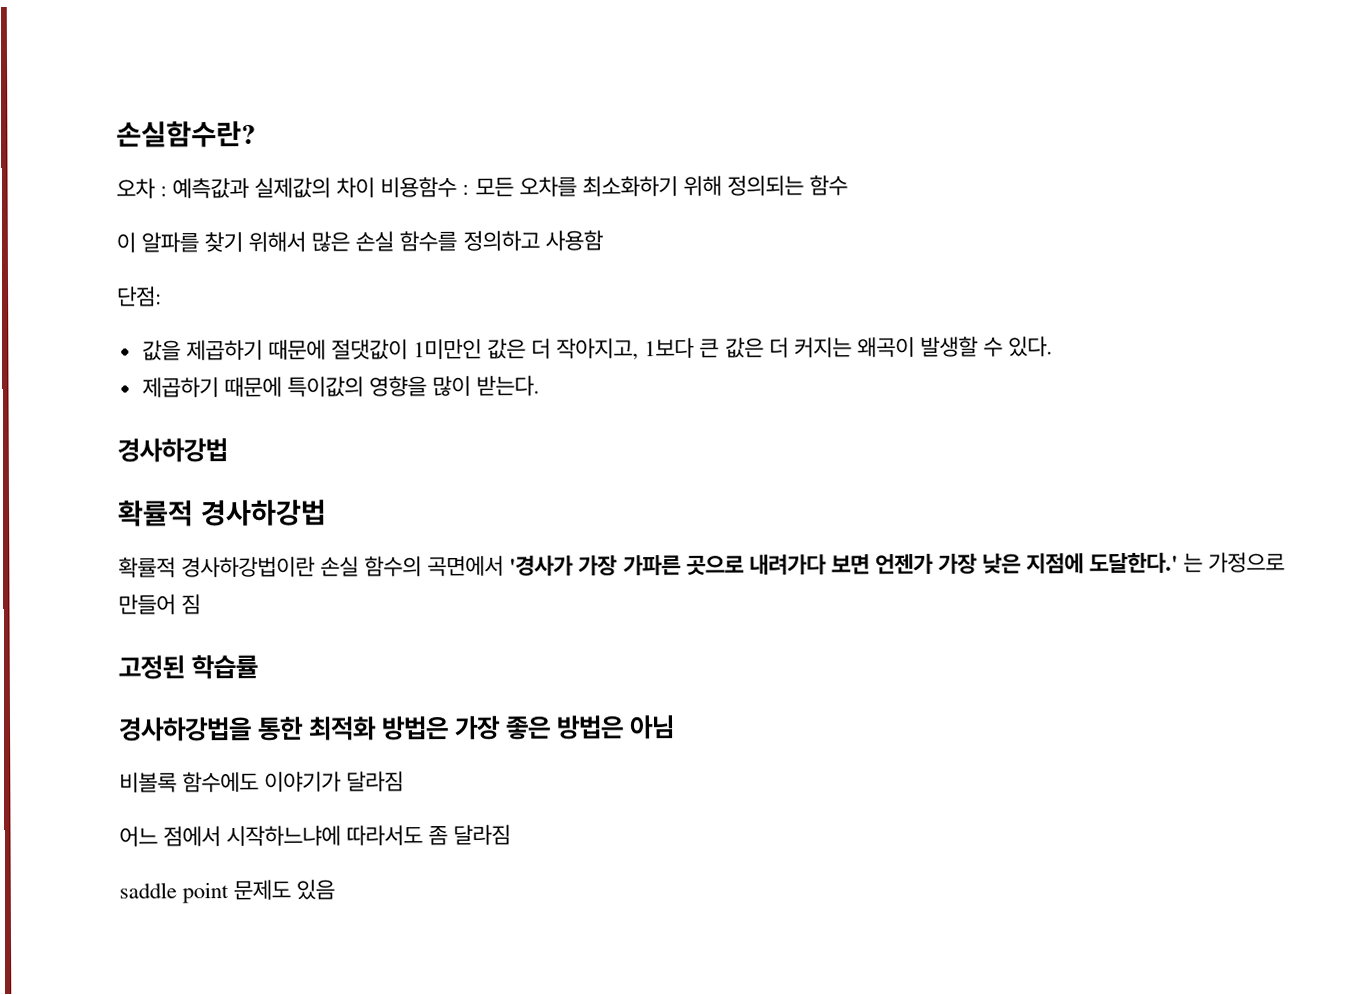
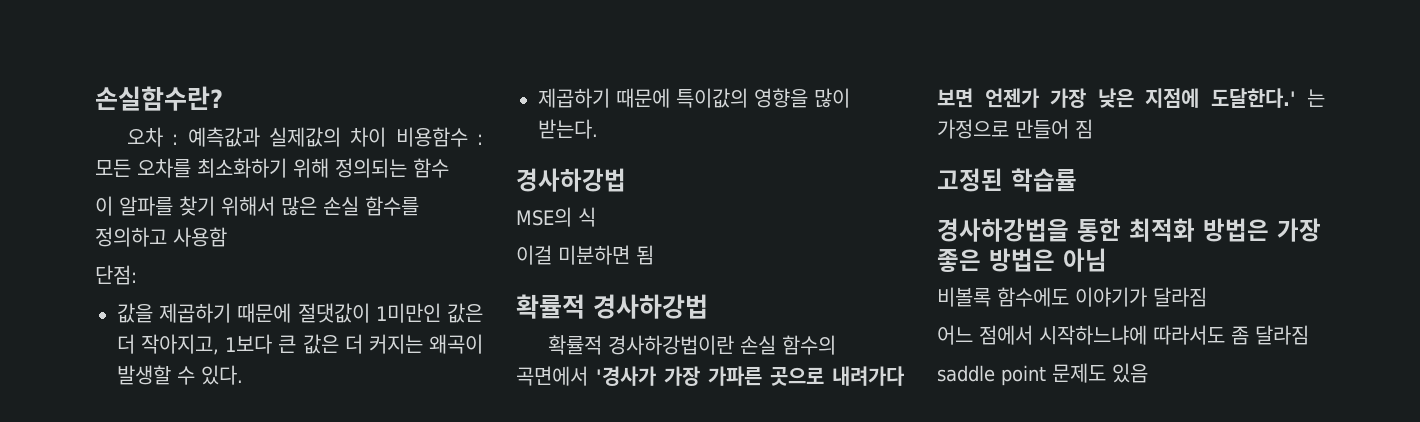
+ MSE의 식
+ 이걸 미분하면 됨

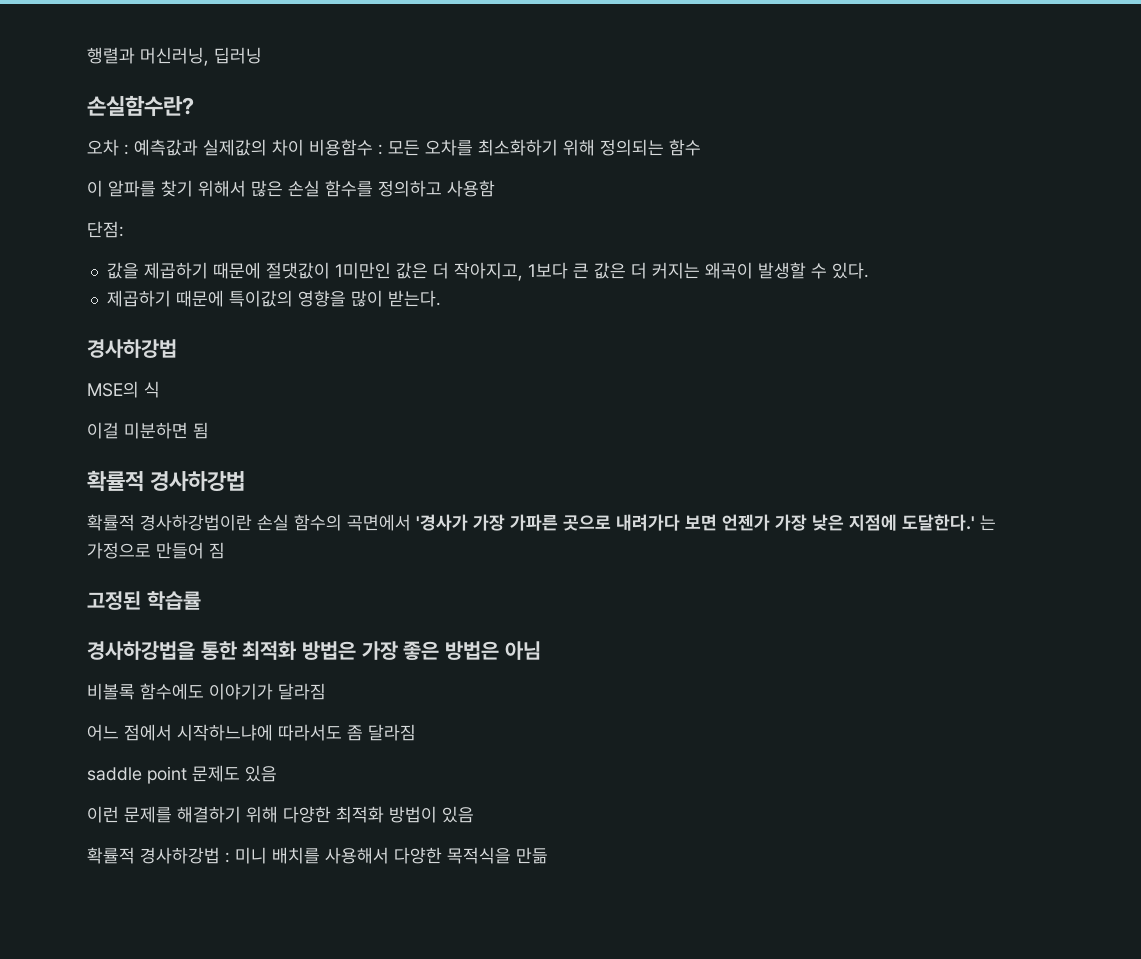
+ 행렬과 머신러닝, 딥러닝
+ 이런 문제를 해결하기 위해 다양한 최적화 방법이 있음
+ 확률적 경사하강법 : 미니 배치를 사용해서 다양한 목적식을 만듦

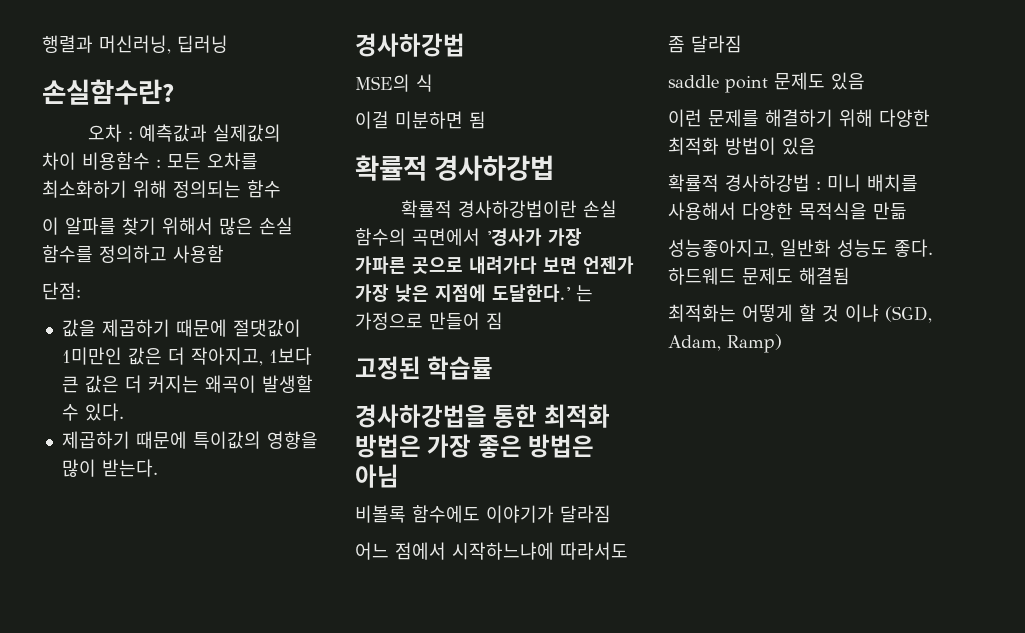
+ 성능좋아지고, 일반화 성능도 좋다. 하드웨드 문제도 해결됨
+ 최적화는 어떻게 할 것 이냐 (SGD, Adam, Ramp)

